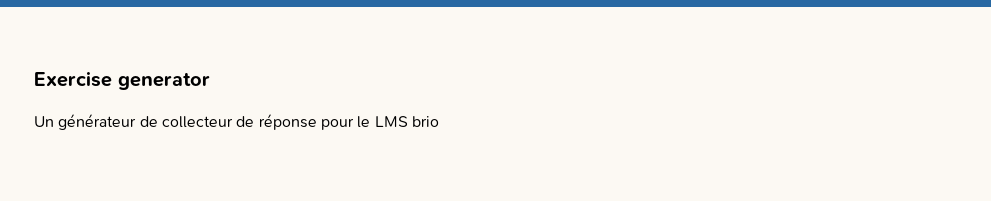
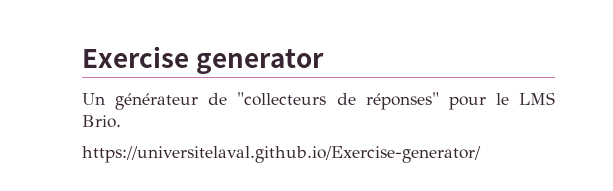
- Un générateur de collecteur de réponse pour le LMS brio
+ Un générateur de "collecteurs de réponses" pour le LMS Brio.
+ https://universitelaval.github.io/Exercise-generator/

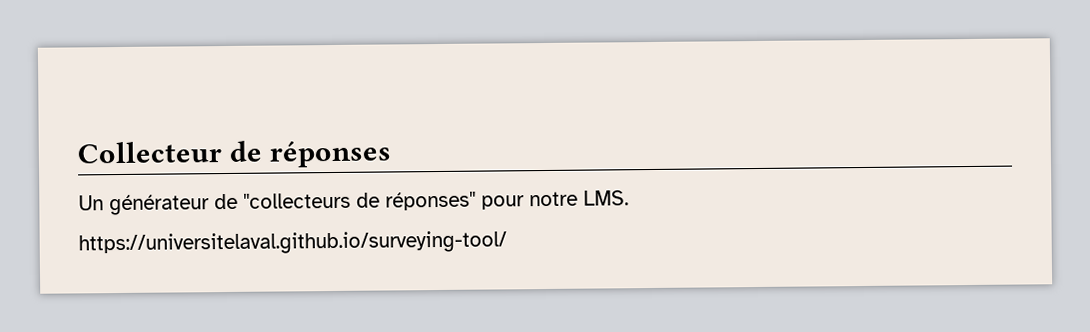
- Exercise generator
+ Collecteur de réponses
- Un générateur de "collecteurs de réponses" pour le LMS Brio.
- https://universitelaval.github.io/Exercise-generator/
+ Un générateur de "collecteurs de réponses" pour notre LMS.
+ https://universitelaval.github.io/surveying-tool/

